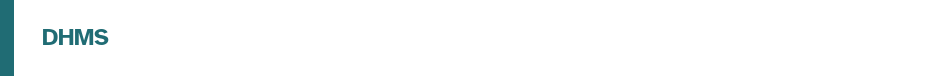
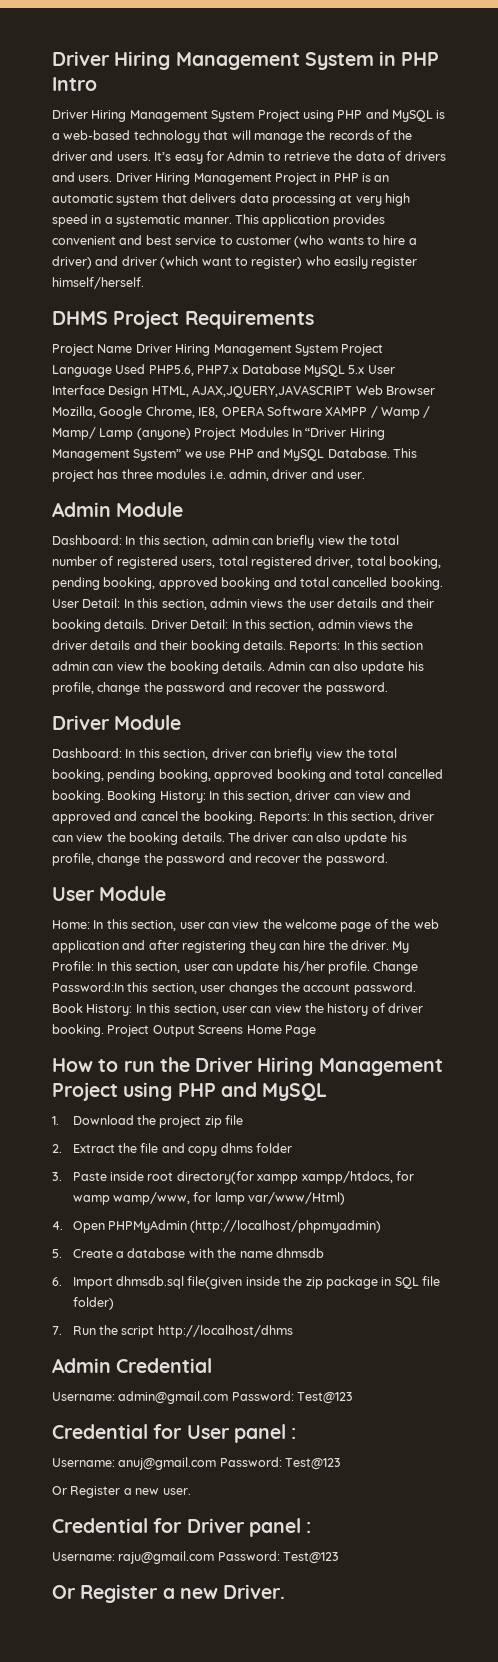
- DHMS
+ Driver Hiring Management System in PHP Intro
+ Driver Hiring Management System Project using PHP and MySQL is a web-based technology that will manage the records of the driver and users. It’s easy for Admin to retrieve the data of drivers and users. Driver Hiring Management Project in PHP is an automatic system that delivers data processing at very high speed in a systematic manner. This application provides convenient and best service to customer (who wants to hire a driver) and driver (which want to register) who easily register himself/herself.
+ DHMS Project Requirements
+ Project Name Driver Hiring Management System Project Language Used PHP5.6, PHP7.x Database MySQL 5.x User Interface Design HTML, AJAX,JQUERY,JAVASCRIPT Web Browser Mozilla, Google Chrome, IE8, OPERA Software XAMPP / Wamp / Mamp/ Lamp (anyone) Project Modules In “Driver Hiring Management System” we use PHP and MySQL Database. This project has three modules i.e. admin, driver and user.
+ Admin Module
+ Dashboard: In this section, admin can briefly view the total number of registered users, total registered driver, total booking, pending booking, approved booking and total cancelled booking. User Detail: In this section, admin views the user details and their booking details. Driver Detail: In this section, admin views the driver details and their booking details. Reports: In this section admin can view the booking details. Admin can also update his profile, change the password and recover the password.
+ Driver Module
+ Dashboard: In this section, driver can briefly view the total booking, pending booking, approved booking and total cancelled booking. Booking History: In this section, driver can view and approved and cancel the booking. Reports: In this section, driver can view the booking details. The driver can also update his profile, change the password and recover the password.
+ User Module
+ Home: In this section, user can view the welcome page of the web application and after registering they can hire the driver. My Profile: In this section, user can update his/her profile. Change Password:In this section, user changes the account password. Book History: In this section, user can view the history of driver booking. Project Output Screens Home Page
+ How to run the Driver Hiring Management Project using PHP and MySQL
+ 1. Download the project zip file
+ 2. Extract the file and copy dhms folder
+ 3. Paste inside root directory(for xampp xampp/htdocs, for wamp wamp/www, for lamp var/www/Html)
+ 4. Open PHPMyAdmin (http://localhost/phpmyadmin)
+ 5. Create a database with the name dhmsdb
+ 6. Import dhmsdb.sql file(given inside the zip package in SQL file folder)
+ 7. Run the script http://localhost/dhms
+ Admin Credential
+ Username: admin@gmail.com Password: Test@123
+ Credential for User panel :
+ Username: anuj@gmail.com Password: Test@123
+ Or Register a new user.
+ Credential for Driver panel :
+ Username: raju@gmail.com Password: Test@123
+ Or Register a new Driver.

